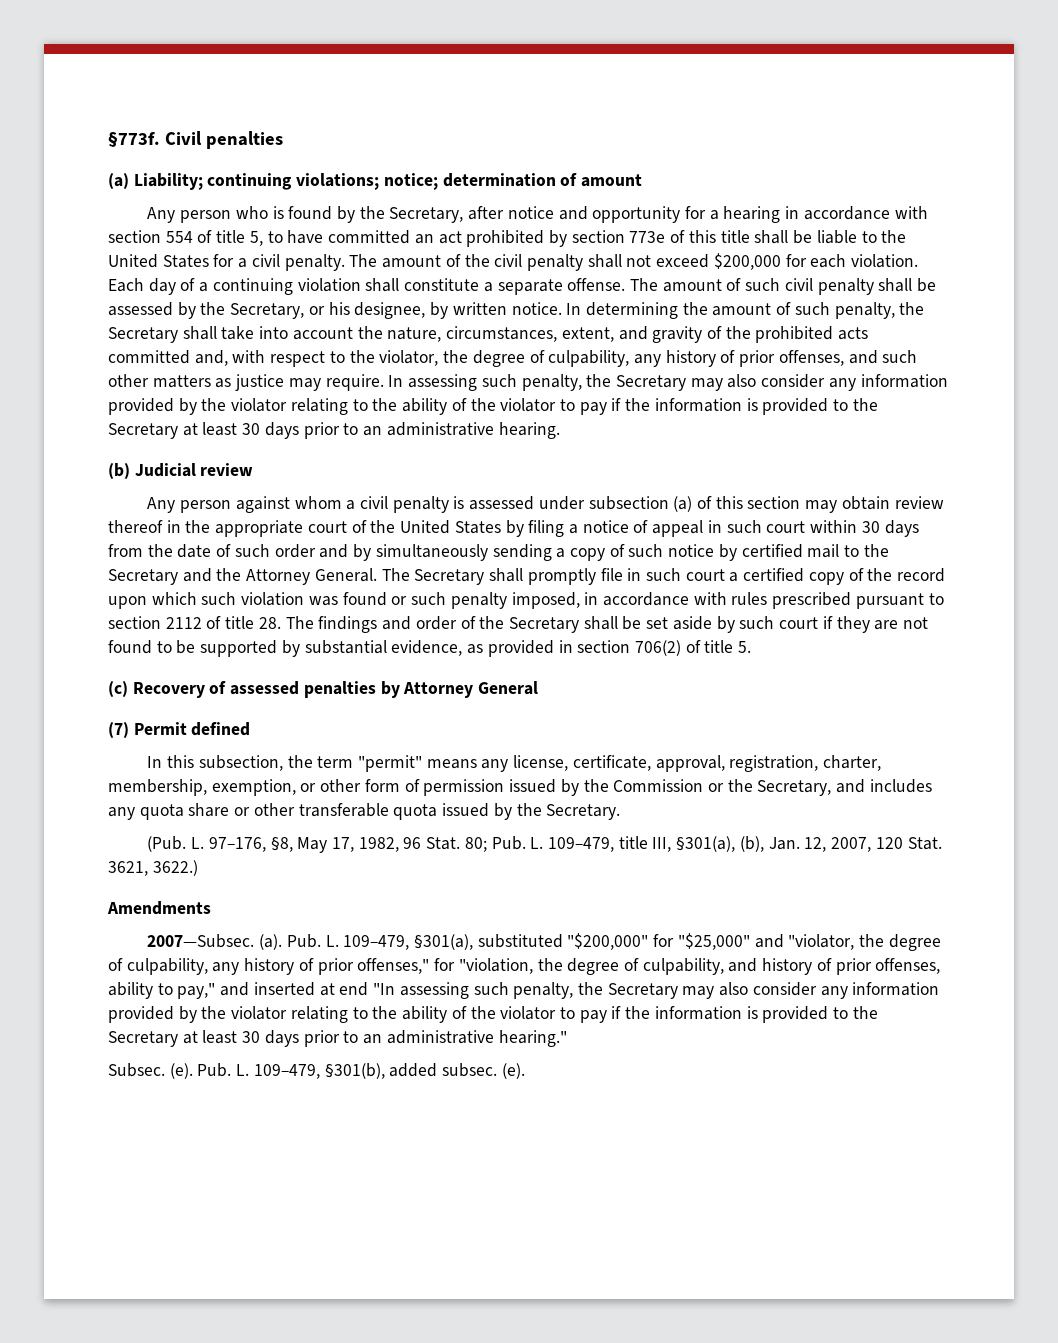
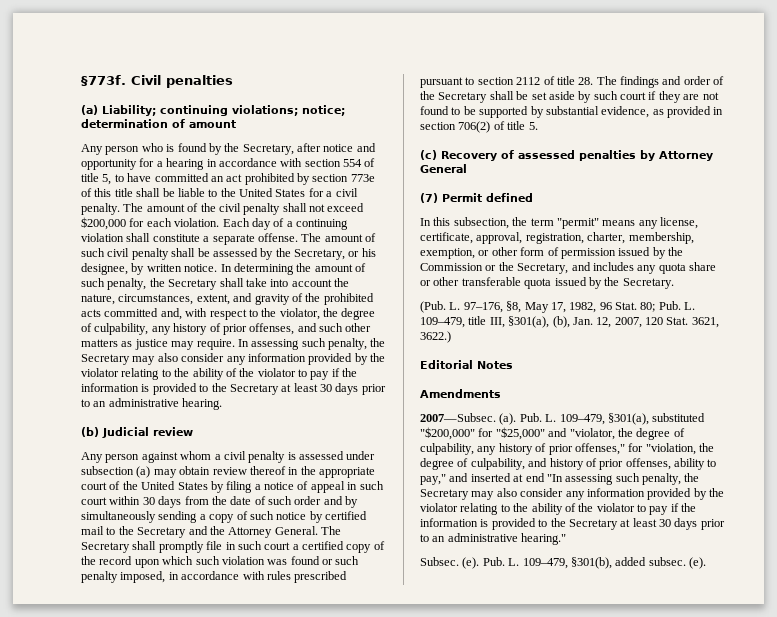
- Any person against whom a civil penalty is assessed under subsection (a) of this section may obtain review thereof in the appropriate court of the United States by filing a notice of appeal in such court within 30 days from the date of such order and by simultaneously sending a copy of such notice by certified mail to the Secretary and the Attorney General.
+ Any person against whom a civil penalty is assessed under subsection (a) may obtain review thereof in the appropriate court of the United States by filing a notice of appeal in such court within 30 days from the date of such order and by simultaneously sending a copy of such notice by certified mail to the Secretary and the Attorney General.
+ Editorial Notes

